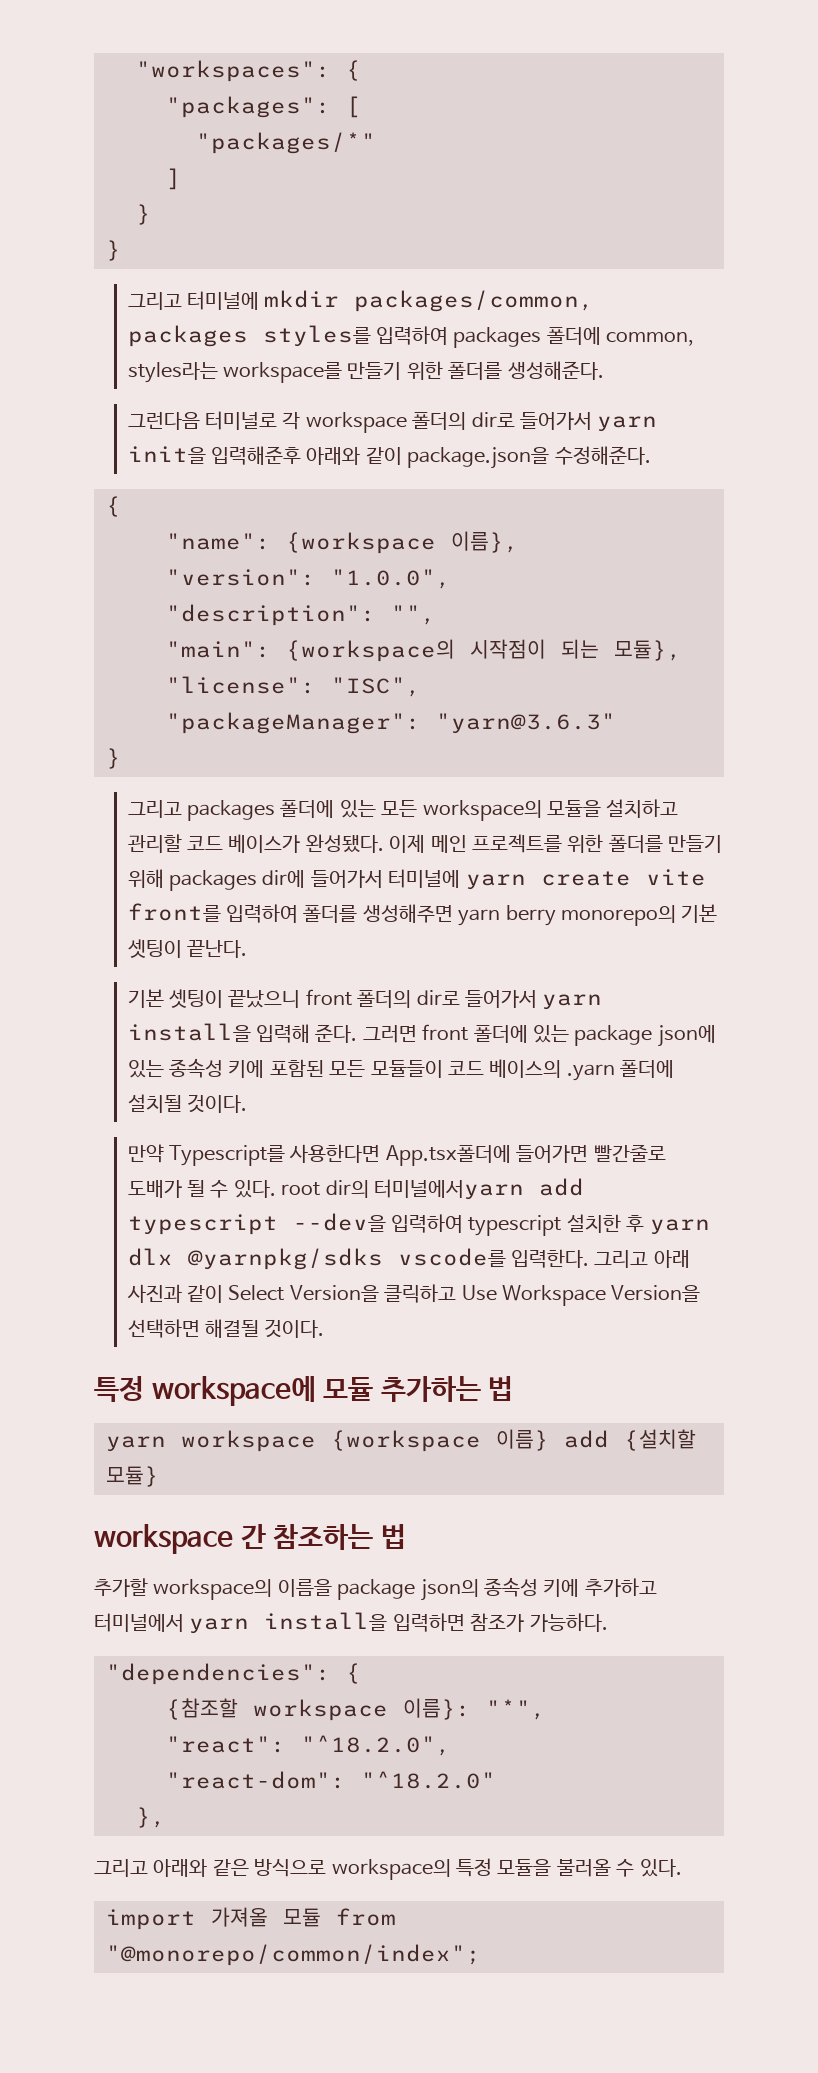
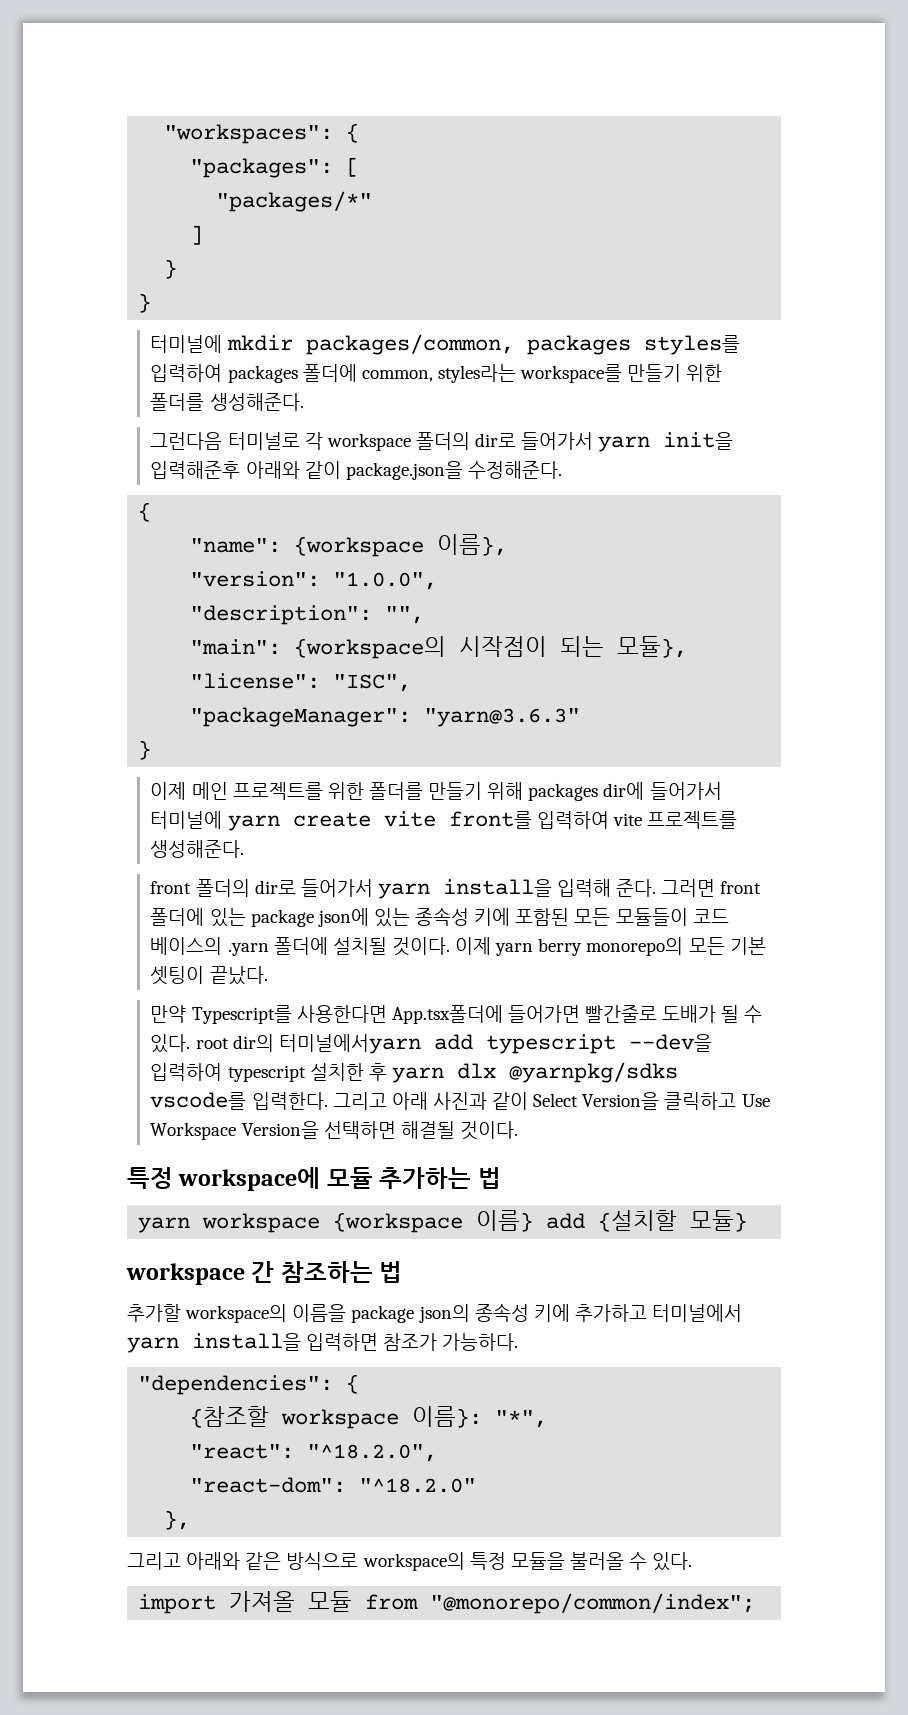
- 그리고 터미널에 mkdir packages/common, packages styles를 입력하여 packages 폴더에 common, styles라는 workspace를 만들기 위한 폴더를 생성해준다.
+ 터미널에 mkdir packages/common, packages styles를 입력하여 packages 폴더에 common, styles라는 workspace를 만들기 위한 폴더를 생성해준다.
- 그리고 packages 폴더에 있는 모든 workspace의 모듈을 설치하고 관리할 코드 베이스가 완성됐다. 이제 메인 프로젝트를 위한 폴더를 만들기 위해 packages dir에 들어가서 터미널에 yarn create vite front를 입력하여 폴더를 생성해주면 yarn berry monorepo의 기본 셋팅이 끝난다.
- 기본 셋팅이 끝났으니 front 폴더의 dir로 들어가서 yarn install을 입력해 준다.
+ 이제 메인 프로젝트를 위한 폴더를 만들기 위해 packages dir에 들어가서 터미널에 yarn create vite front를 입력하여 vite 프로젝트를 생성해준다.
+ front 폴더의 dir로 들어가서 yarn install을 입력해 준다.
+ 이제 yarn berry monorepo의 모든 기본 셋팅이 끝났다.

